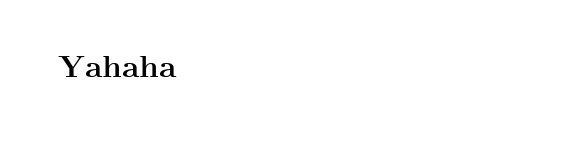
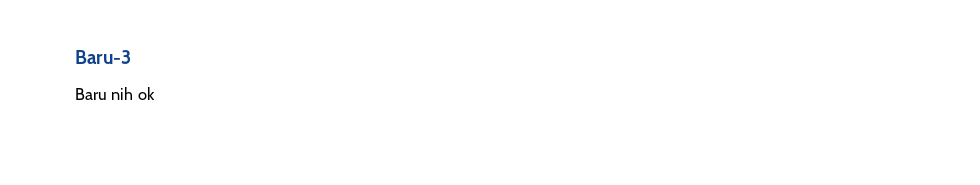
- Yahaha
+ Baru-3
+ Baru nih ok

